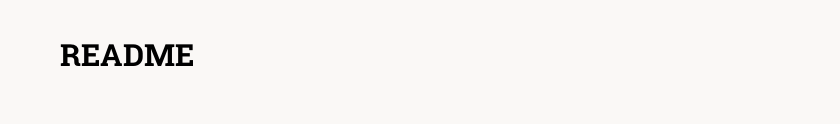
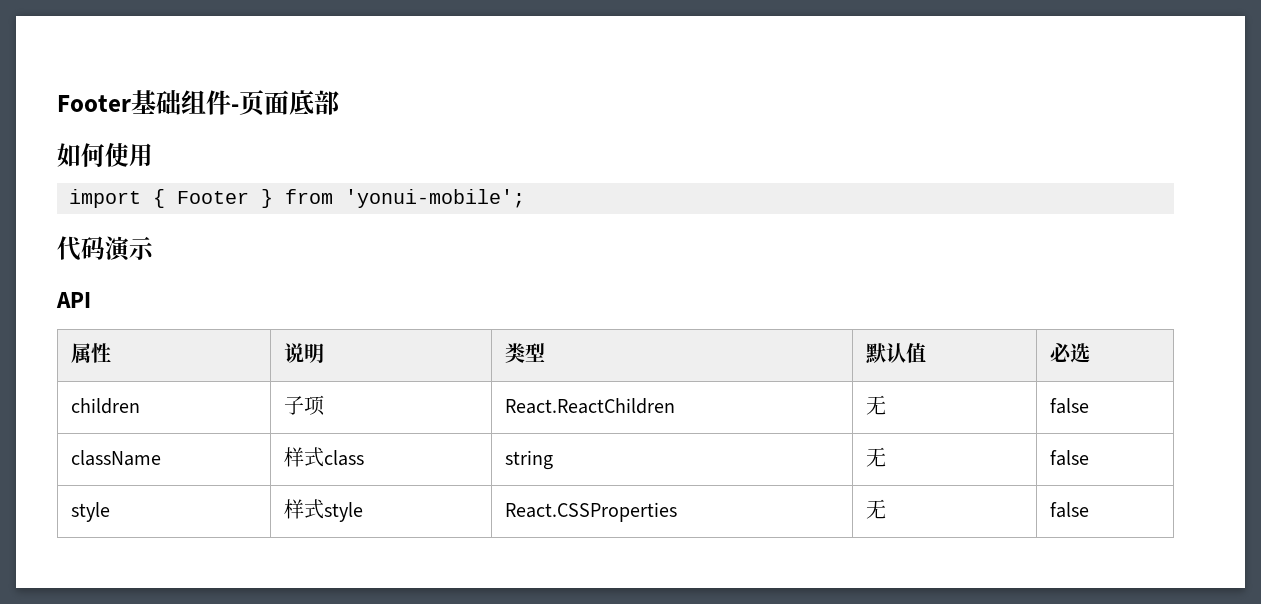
- README
+ Footer基础组件-页面底部
+ 如何使用
+ import { Footer } from 'yonui-mobile';
+ 代码演示
+ API
+ 属性 | 说明 | 类型 | 默认值 | 必选
+ children | 子项 | React.ReactChildren | 无 | false
+ className | 样式class | string | 无 | false
+ style | 样式style | React.CSSProperties | 无 | false

